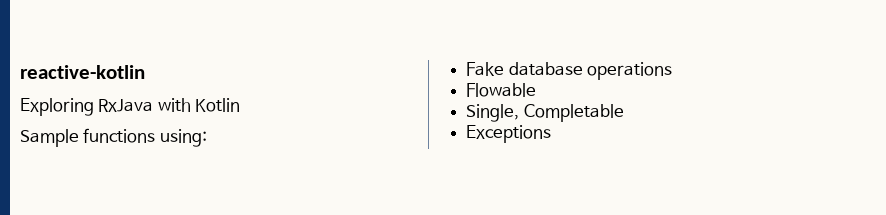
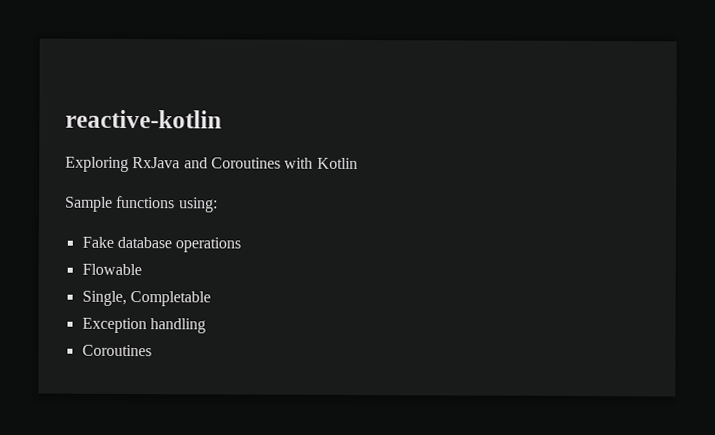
- Exploring RxJava with Kotlin
+ Exploring RxJava and Coroutines with Kotlin
- Exceptions
+ Exception handling
+ Coroutines

